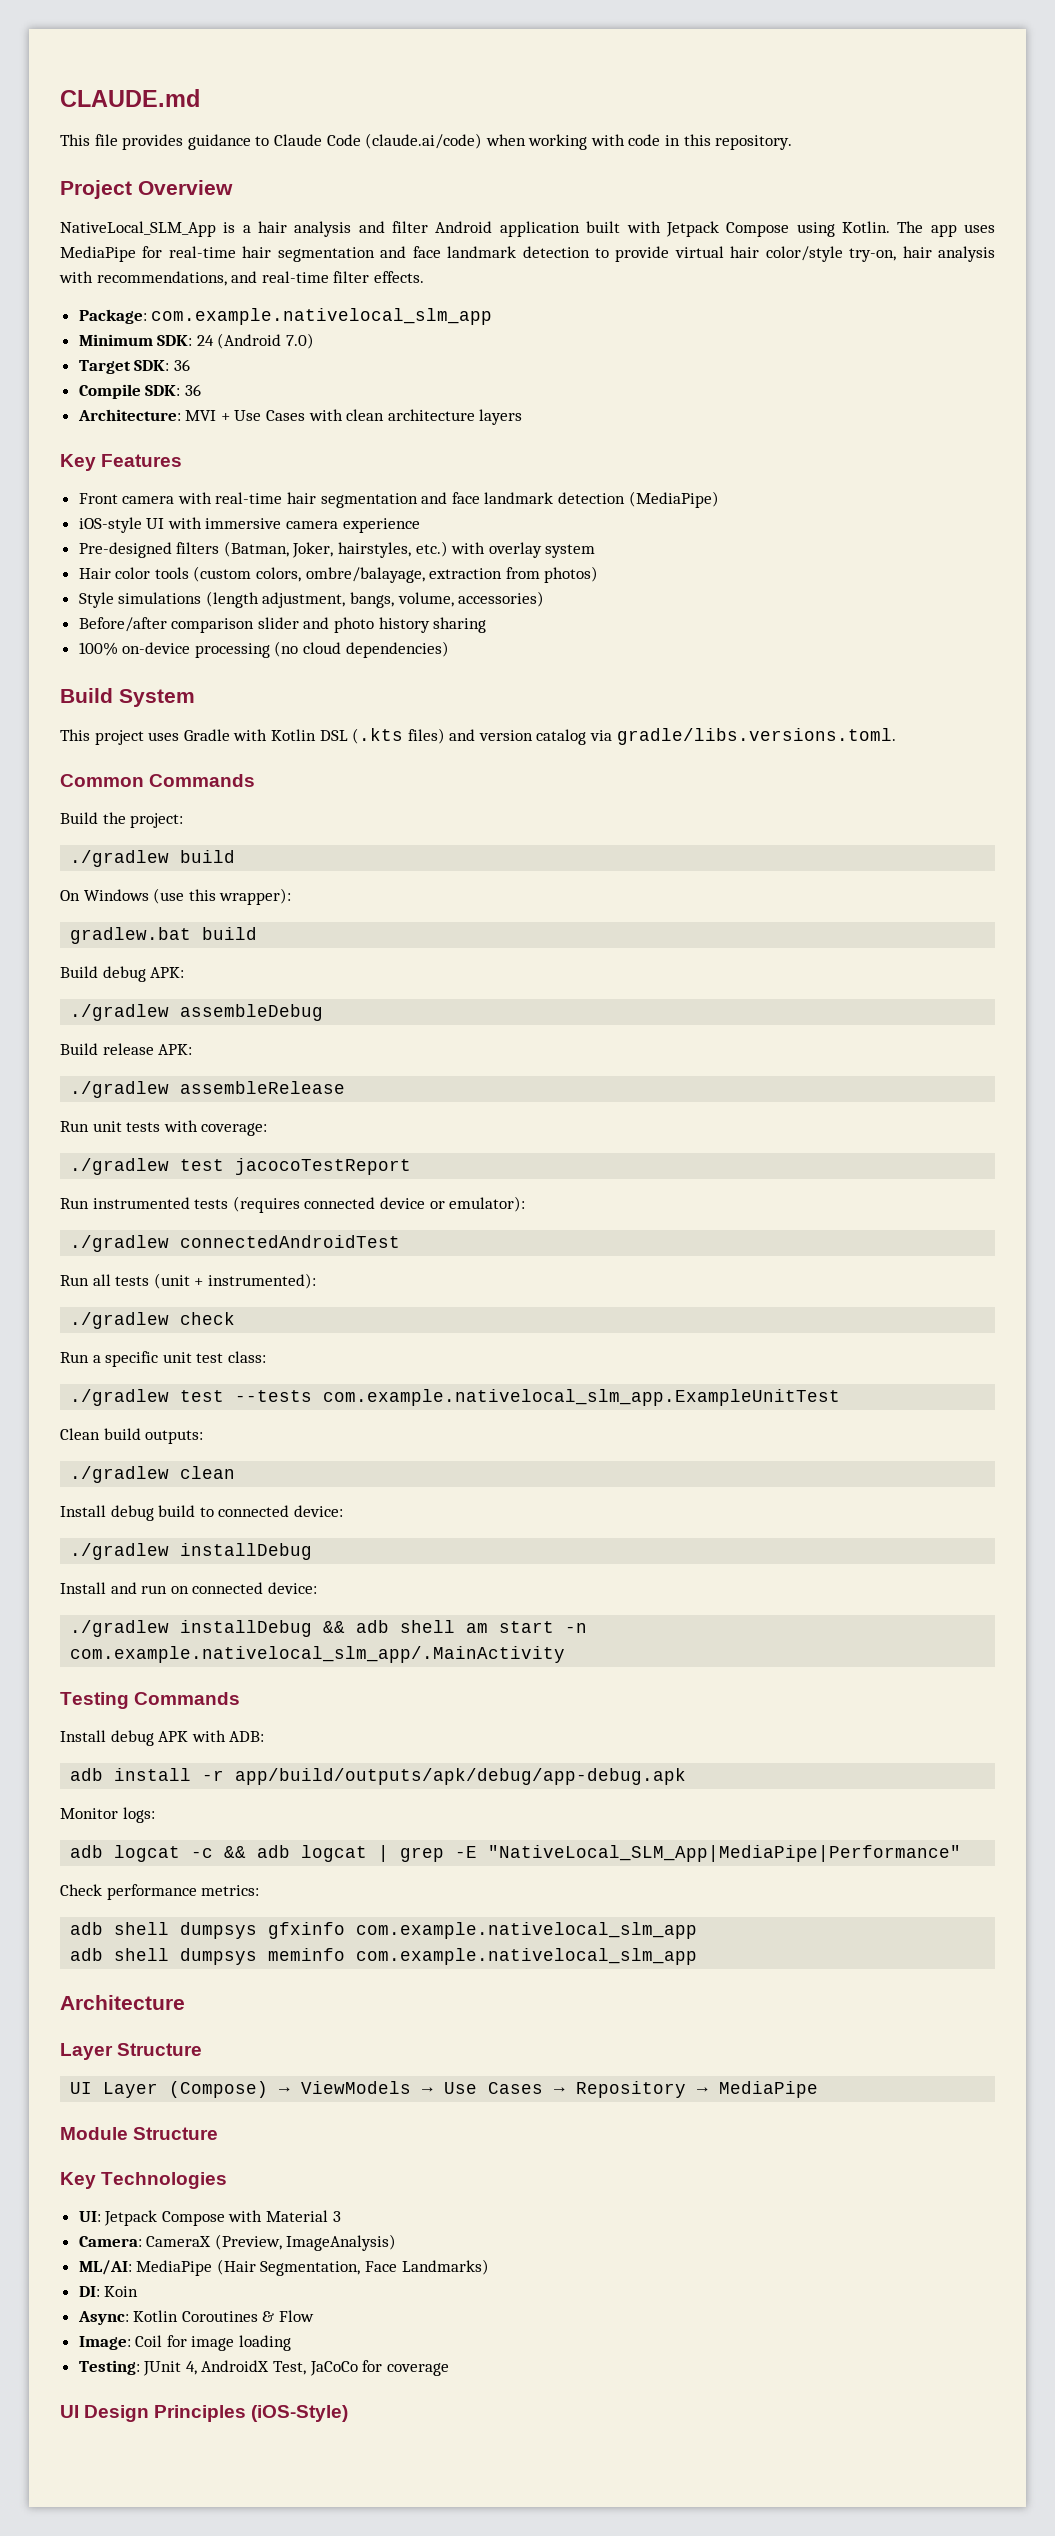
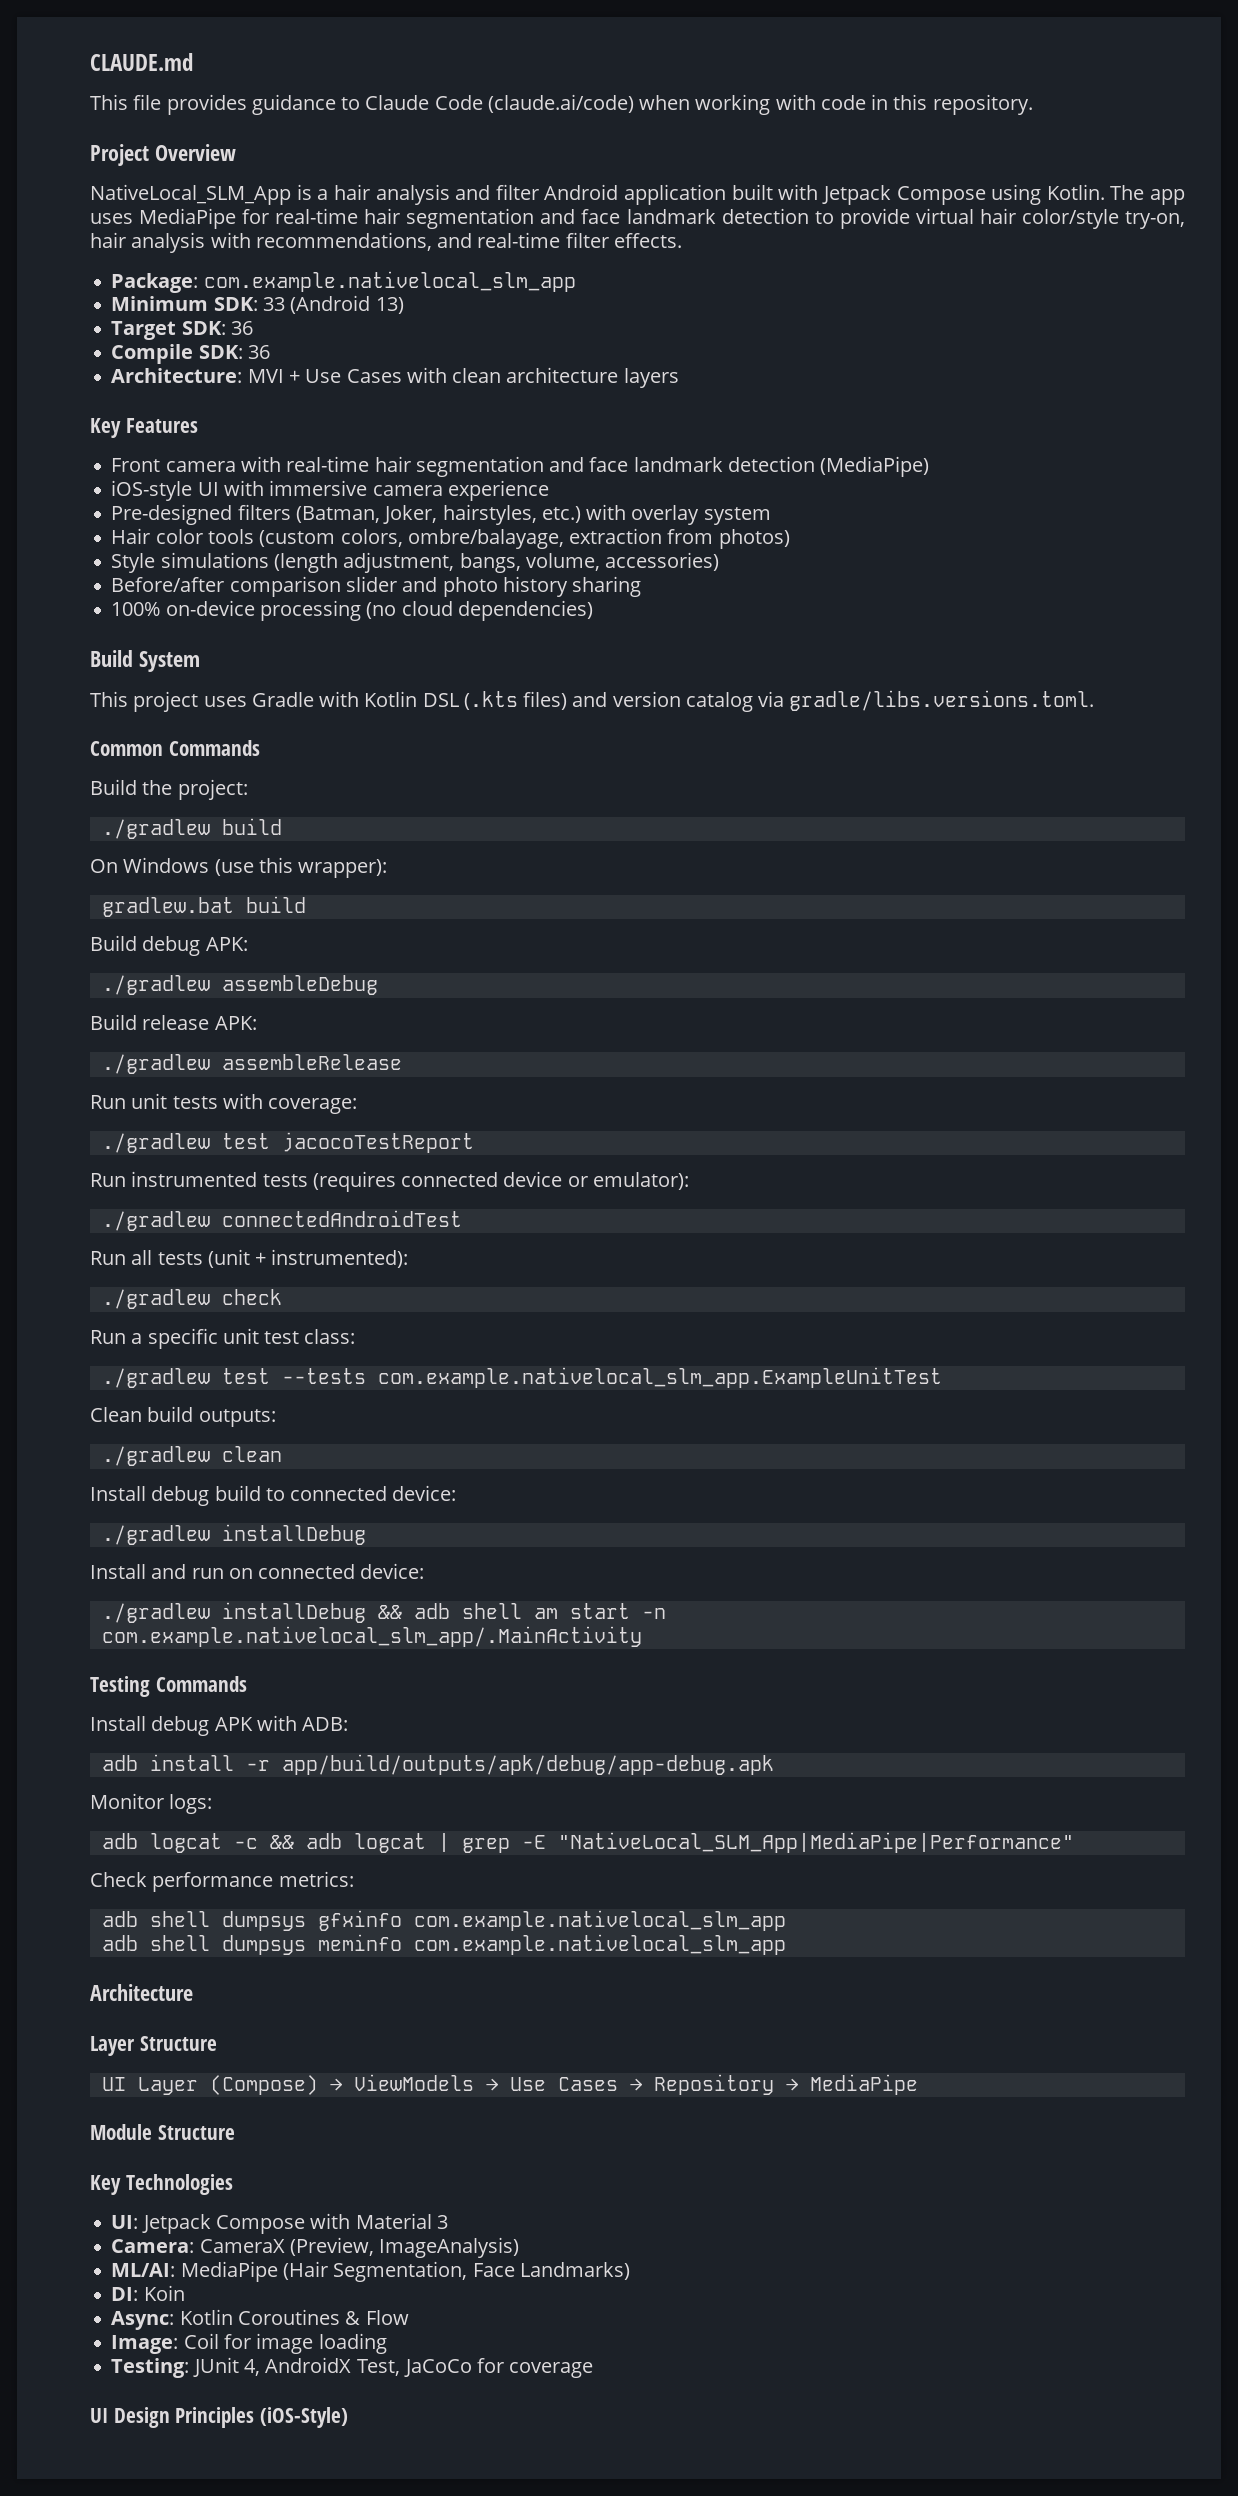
- Minimum SDK: 24 (Android 7.0)
+ Minimum SDK: 33 (Android 13)

